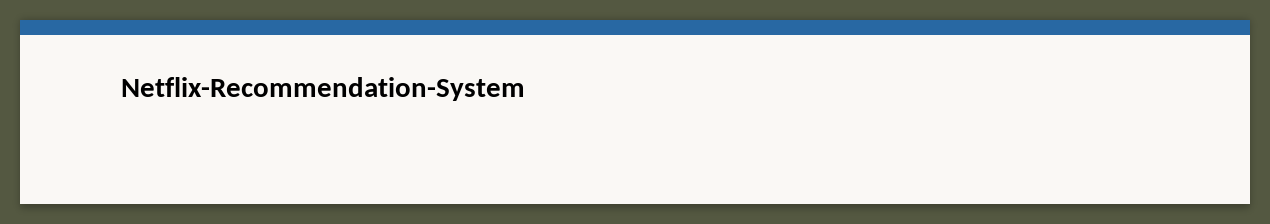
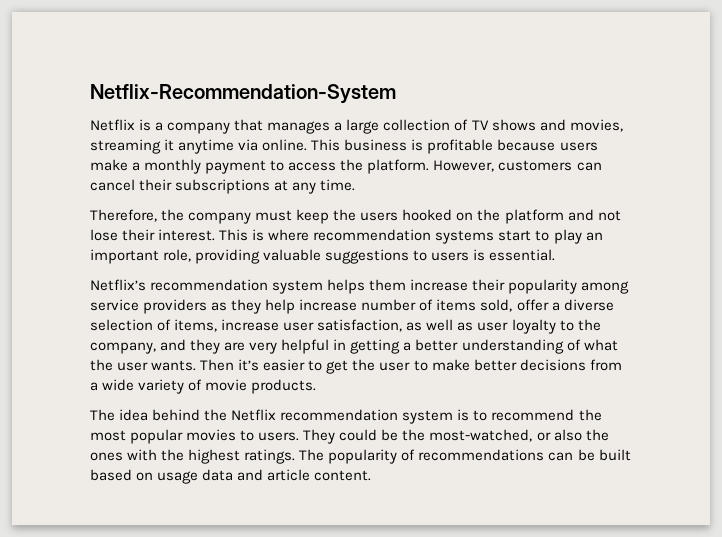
+ Netflix is a company that manages a large collection of TV shows and movies, streaming it anytime via online. This business is profitable because users make a monthly payment to access the platform. However, customers can cancel their subscriptions at any time.
+ Therefore, the company must keep the users hooked on the platform and not lose their interest. This is where recommendation systems start to play an important role, providing valuable suggestions to users is essential.
+ Netflix’s recommendation system helps them increase their popularity among service providers as they help increase number of items sold, offer a diverse selection of items, increase user satisfaction, as well as user loyalty to the company, and they are very helpful in getting a better understanding of what the user wants. Then it’s easier to get the user to make better decisions from a wide variety of movie products.
+ The idea behind the Netflix recommendation system is to recommend the most popular movies to users. They could be the most-watched, or also the ones with the highest ratings. The popularity of recommendations can be built based on usage data and article content.

